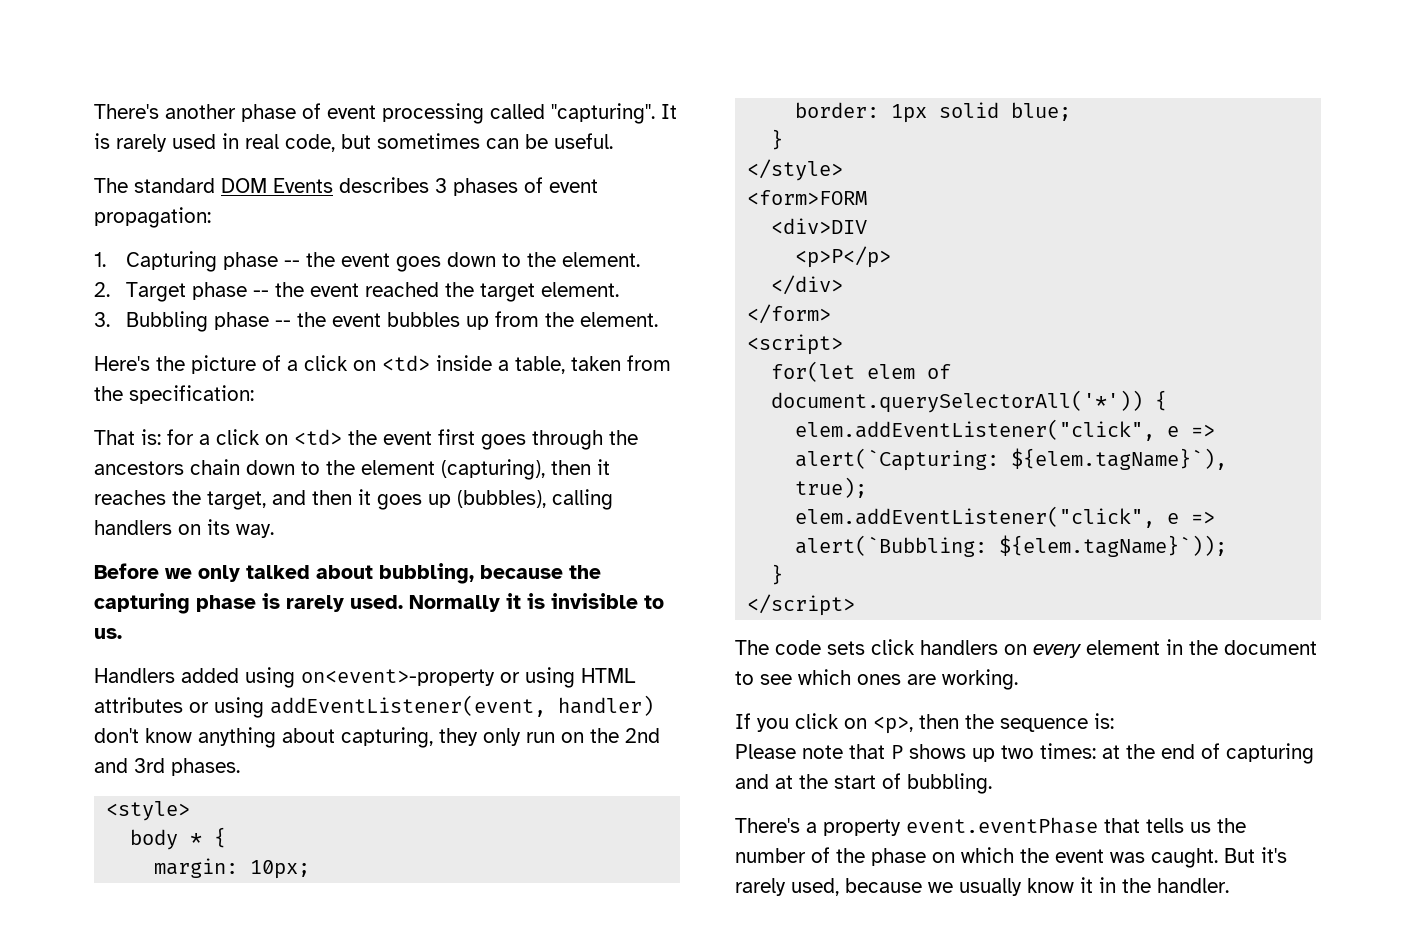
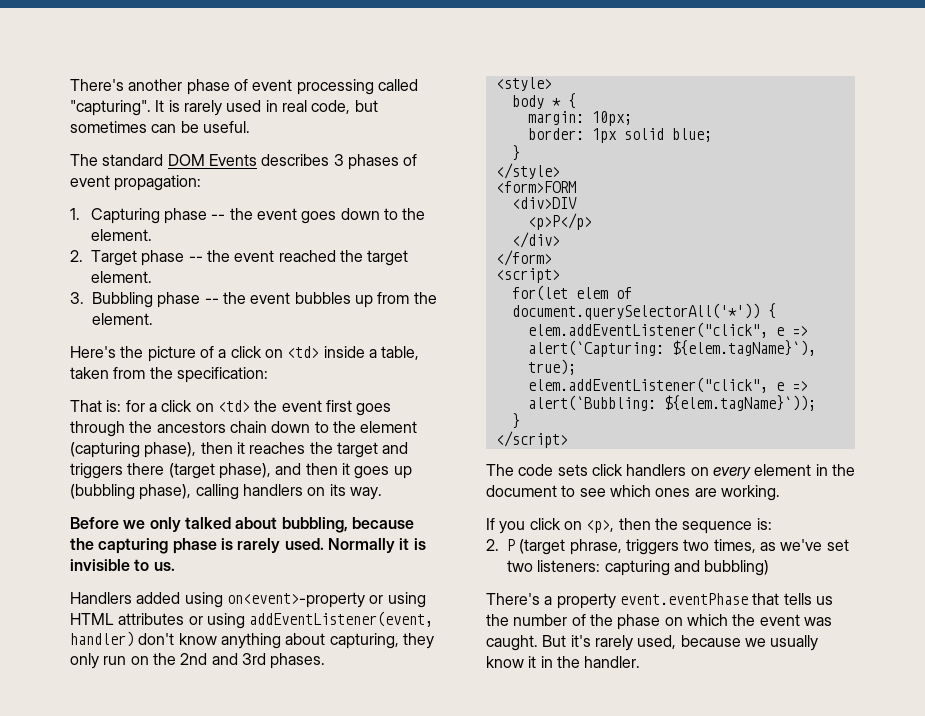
- That is: for a click on <td> the event first goes through the ancestors chain down to the element (capturing), then it reaches the target, and then it goes up (bubbles), calling handlers on its way.
+ That is: for a click on <td> the event first goes through the ancestors chain down to the element (capturing phase), then it reaches the target and triggers there (target phase), and then it goes up (bubbling phase), calling handlers on its way.
- Please note that P shows up two times: at the end of capturing and at the start of bubbling.
+ 2. P (target phrase, triggers two times, as we've set two listeners: capturing and bubbling)

